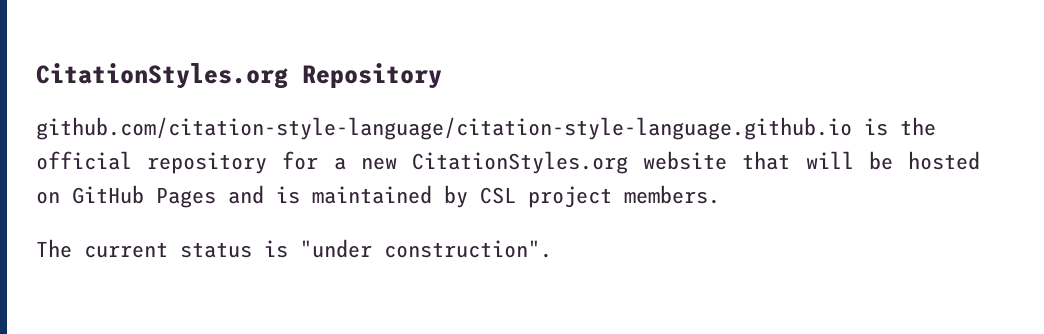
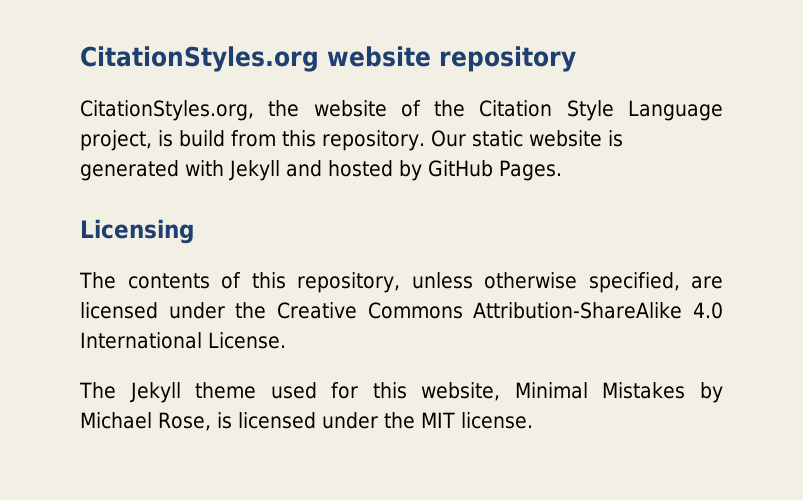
- CitationStyles.org Repository
- github.com/citation-style-language/citation-style-language.github.io is the official repository for a new CitationStyles.org website that will be hosted on GitHub Pages and is maintained by CSL project members.
- The current status is "under construction".
+ CitationStyles.org website repository
+ CitationStyles.org, the website of the Citation Style Language project, is build from this repository. Our static website is generated with Jekyll and hosted by GitHub Pages.
+ Licensing
+ The contents of this repository, unless otherwise specified, are licensed under the Creative Commons Attribution-ShareAlike 4.0 International License.
+ The Jekyll theme used for this website, Minimal Mistakes by Michael Rose, is licensed under the MIT license.

